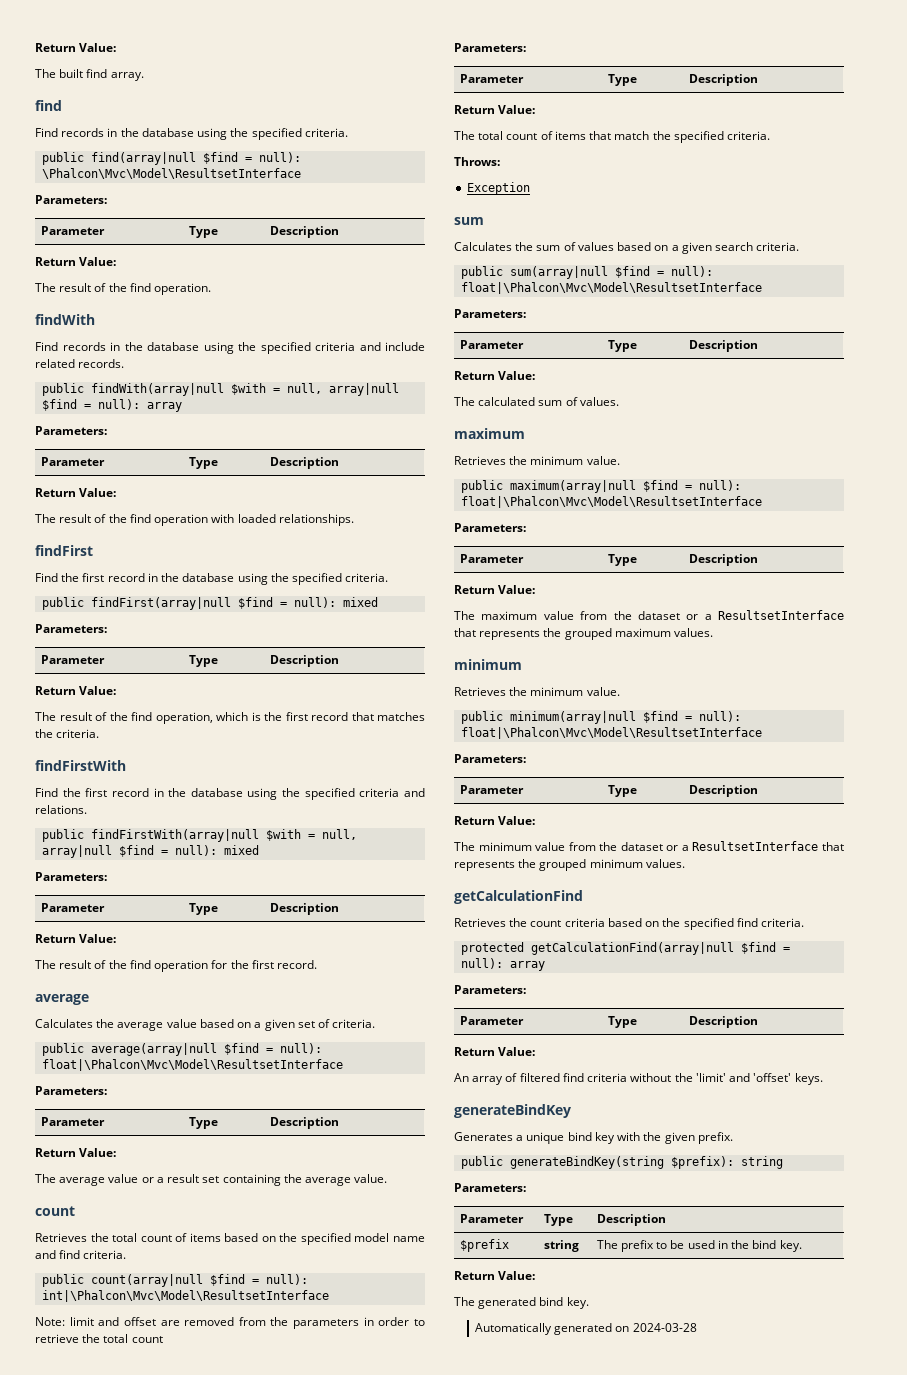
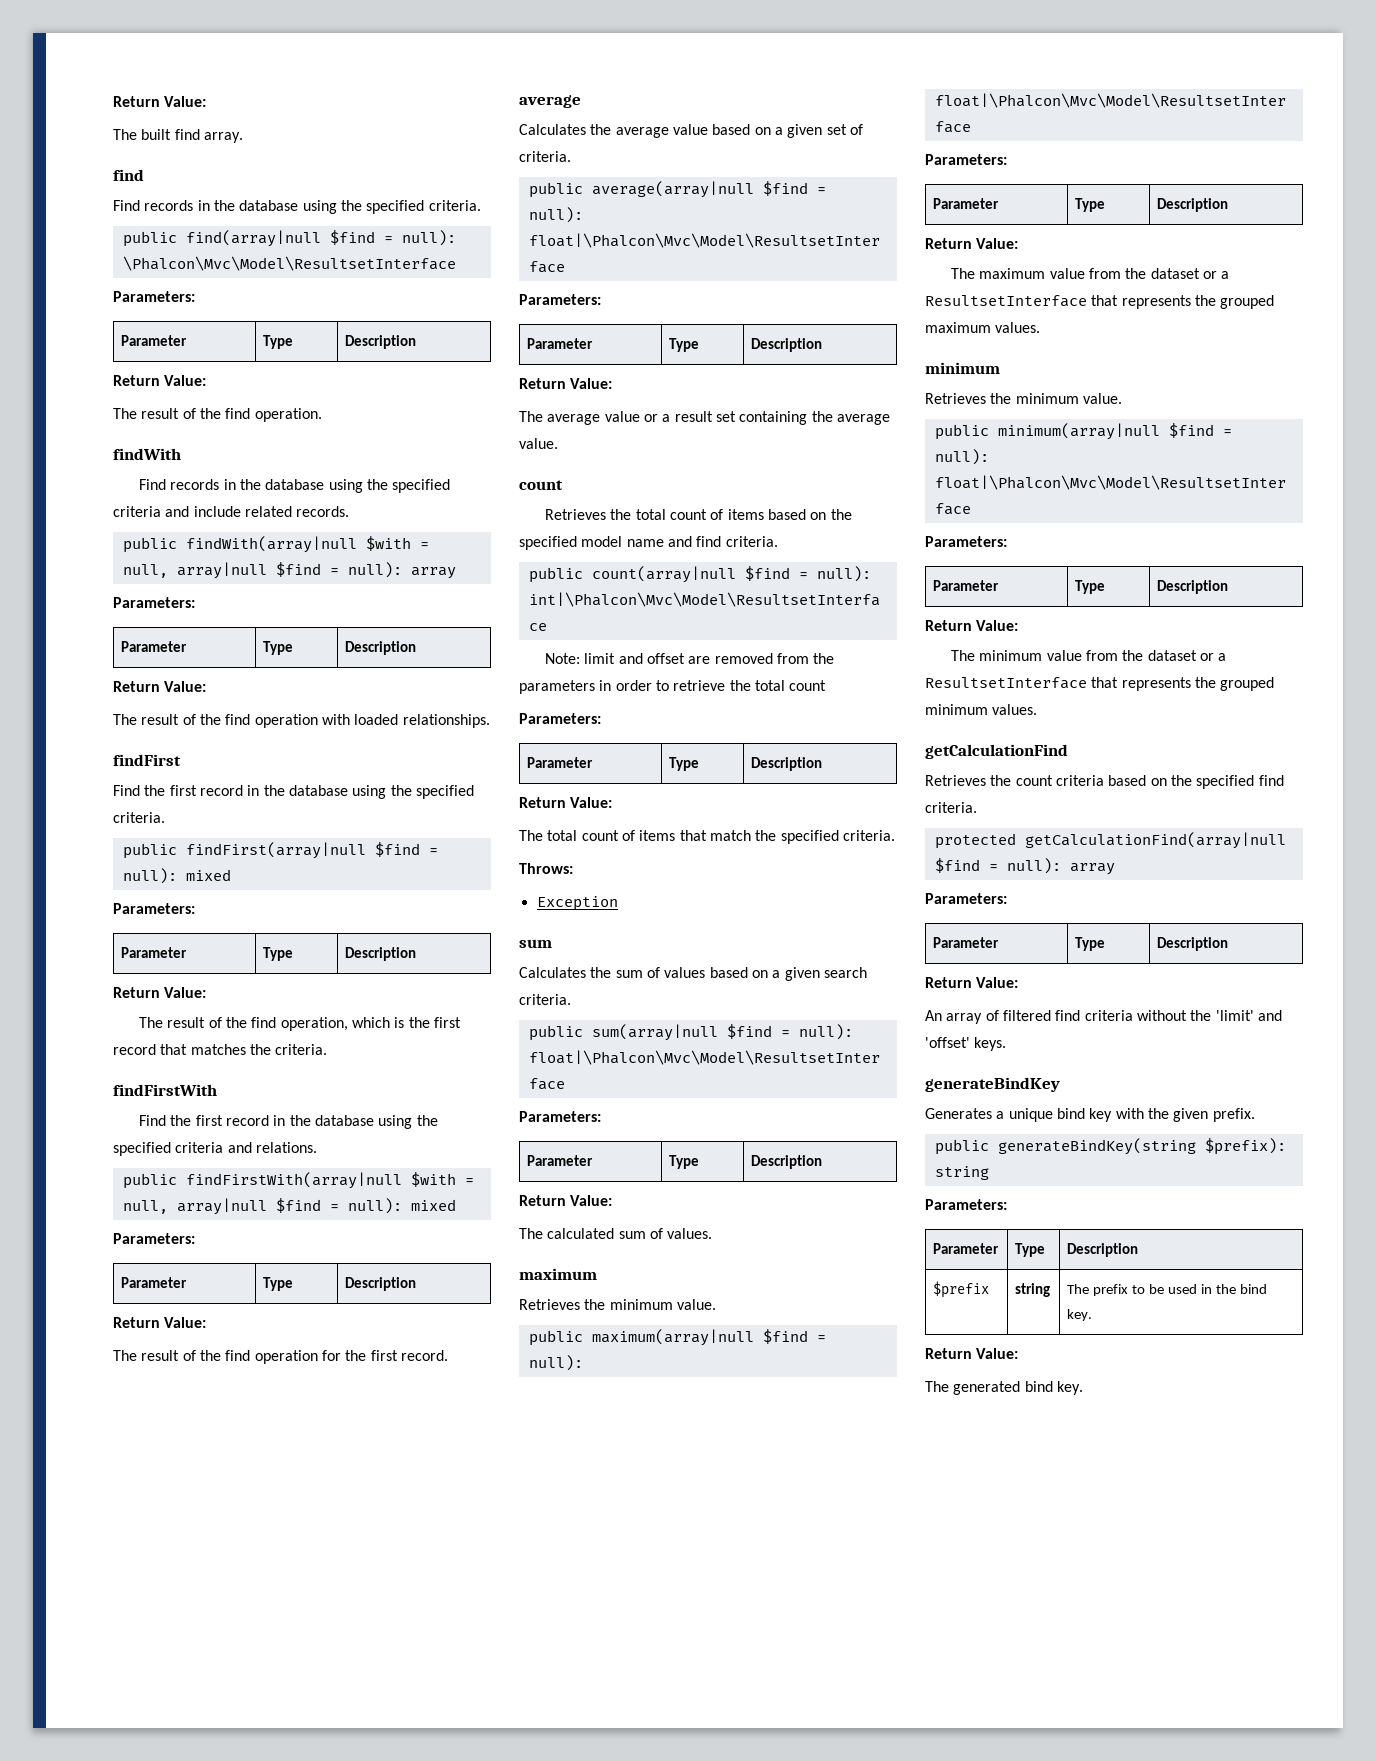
- Automatically generated on 2024-03-28

